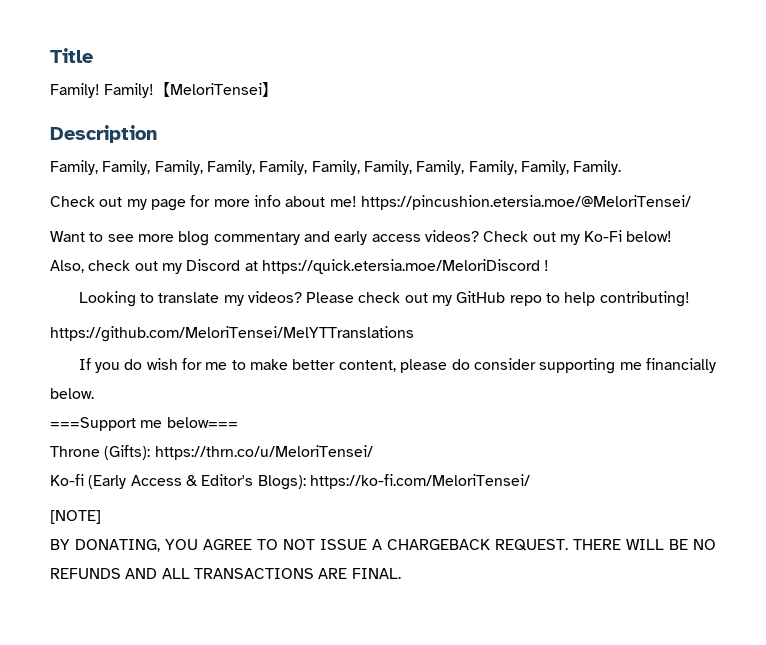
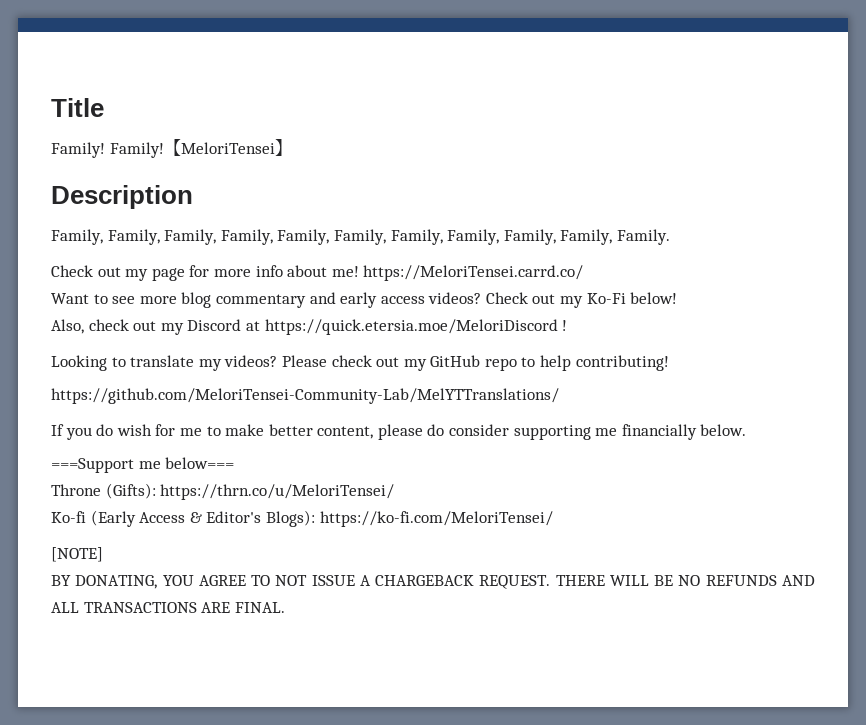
- Check out my page for more info about me! https://pincushion.etersia.moe/@MeloriTensei/
+ Check out my page for more info about me! https://MeloriTensei.carrd.co/
- https://github.com/MeloriTensei/MelYTTranslations
+ https://github.com/MeloriTensei-Community-Lab/MelYTTranslations/

